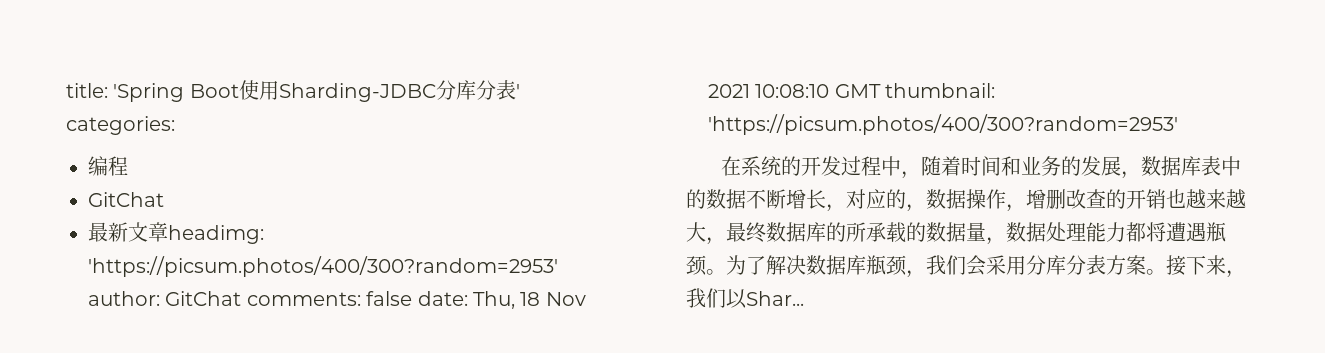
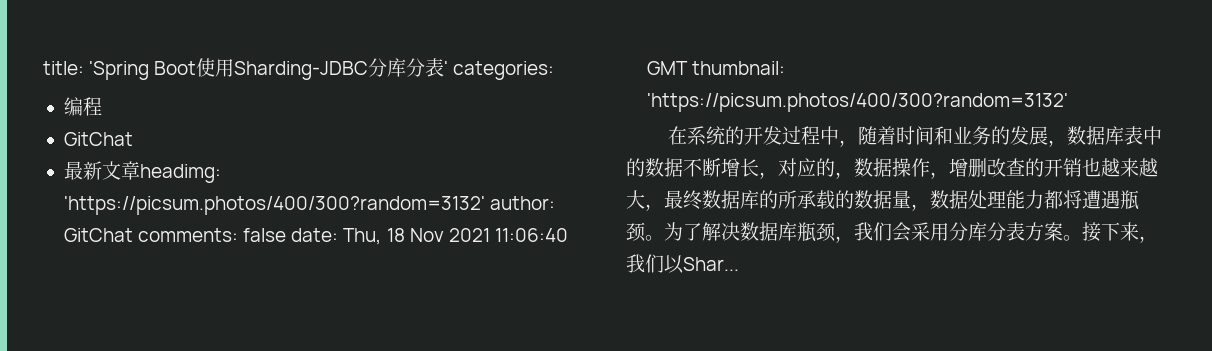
- 最新文章headimg: 'https://picsum.photos/400/300?random=2953' author: GitChat comments: false date: Thu, 18 Nov 2021 10:08:10 GMT thumbnail: 'https://picsum.photos/400/300?random=2953'
+ 最新文章headimg: 'https://picsum.photos/400/300?random=3132' author: GitChat comments: false date: Thu, 18 Nov 2021 11:06:40 GMT thumbnail: 'https://picsum.photos/400/300?random=3132'

